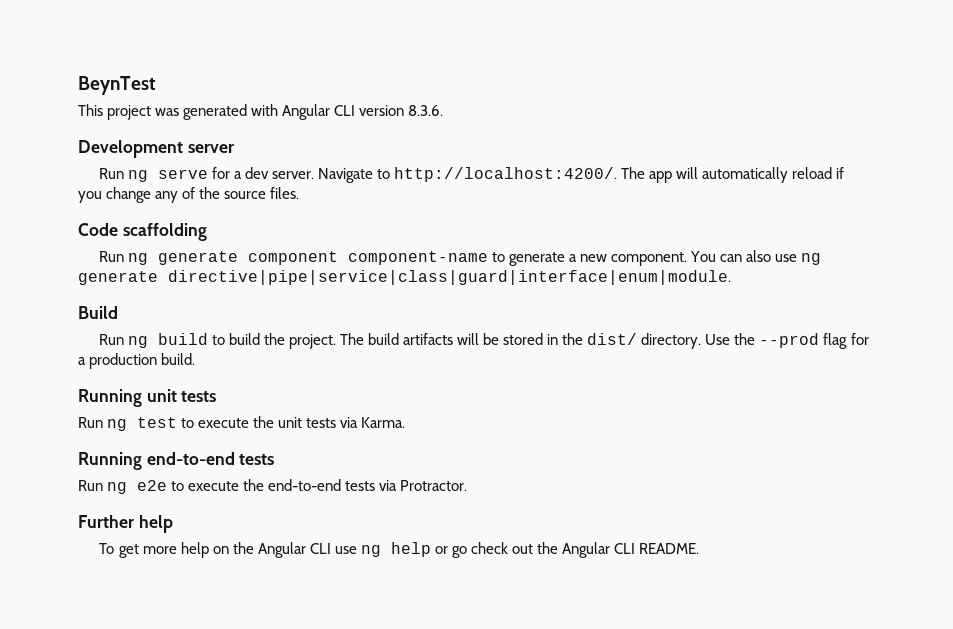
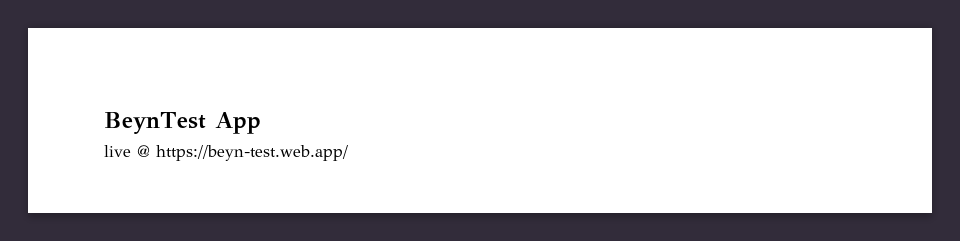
- BeynTest
- This project was generated with Angular CLI version 8.3.6.
- Development server
- Run ng serve for a dev server. Navigate to http://localhost:4200/. The app will automatically reload if you change any of the source files.
- Code scaffolding
- Run ng generate component component-name to generate a new component. You can also use ng generate directive|pipe|service|class|guard|interface|enum|module.
- Build
- Run ng build to build the project. The build artifacts will be stored in the dist/ directory. Use the --prod flag for a production build.
- Running unit tests
- Run ng test to execute the unit tests via Karma.
- Running end-to-end tests
- Run ng e2e to execute the end-to-end tests via Protractor.
- Further help
- To get more help on the Angular CLI use ng help or go check out the Angular CLI README.
+ BeynTest App
+ live @ https://beyn-test.web.app/

